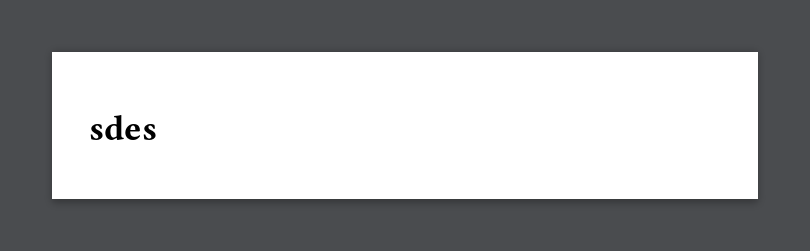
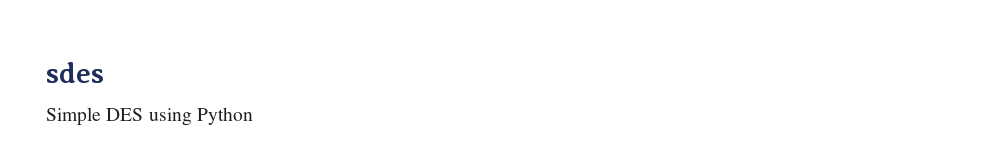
+ Simple DES using Python

